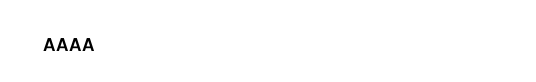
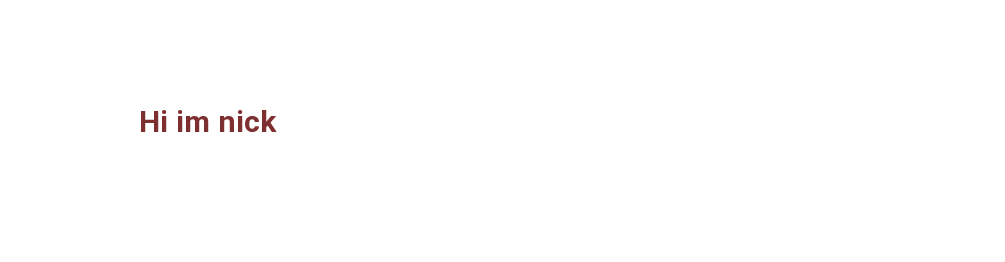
- AAAA
+ Hi im nick

